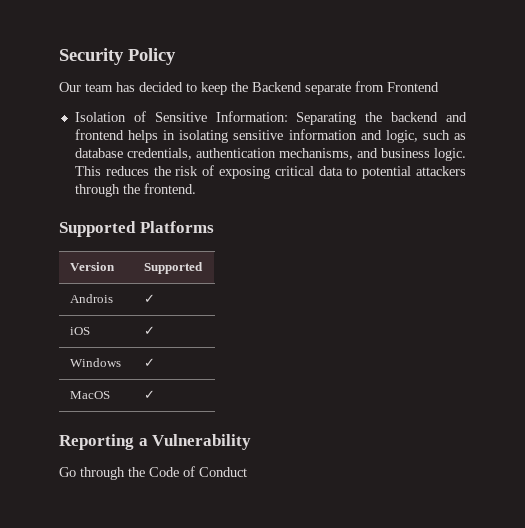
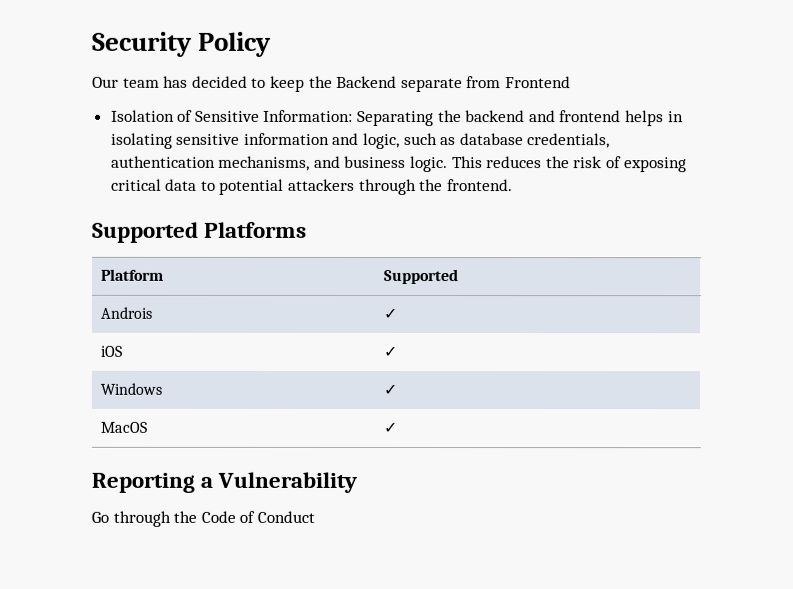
- Version | Supported
+ Platform | Supported

